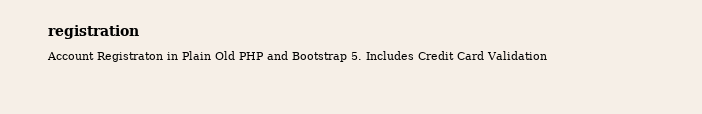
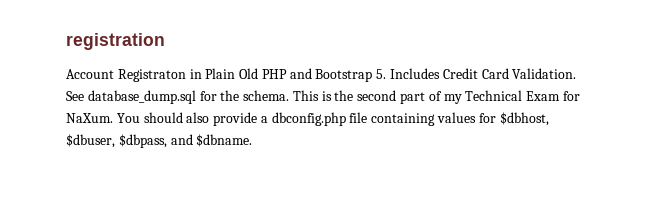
- Account Registraton in Plain Old PHP and Bootstrap 5. Includes Credit Card Validation
+ Account Registraton in Plain Old PHP and Bootstrap 5. Includes Credit Card Validation. See database_dump.sql for the schema. This is the second part of my Technical Exam for NaXum. You should also provide a dbconfig.php file containing values for $dbhost, $dbuser, $dbpass, and $dbname.

